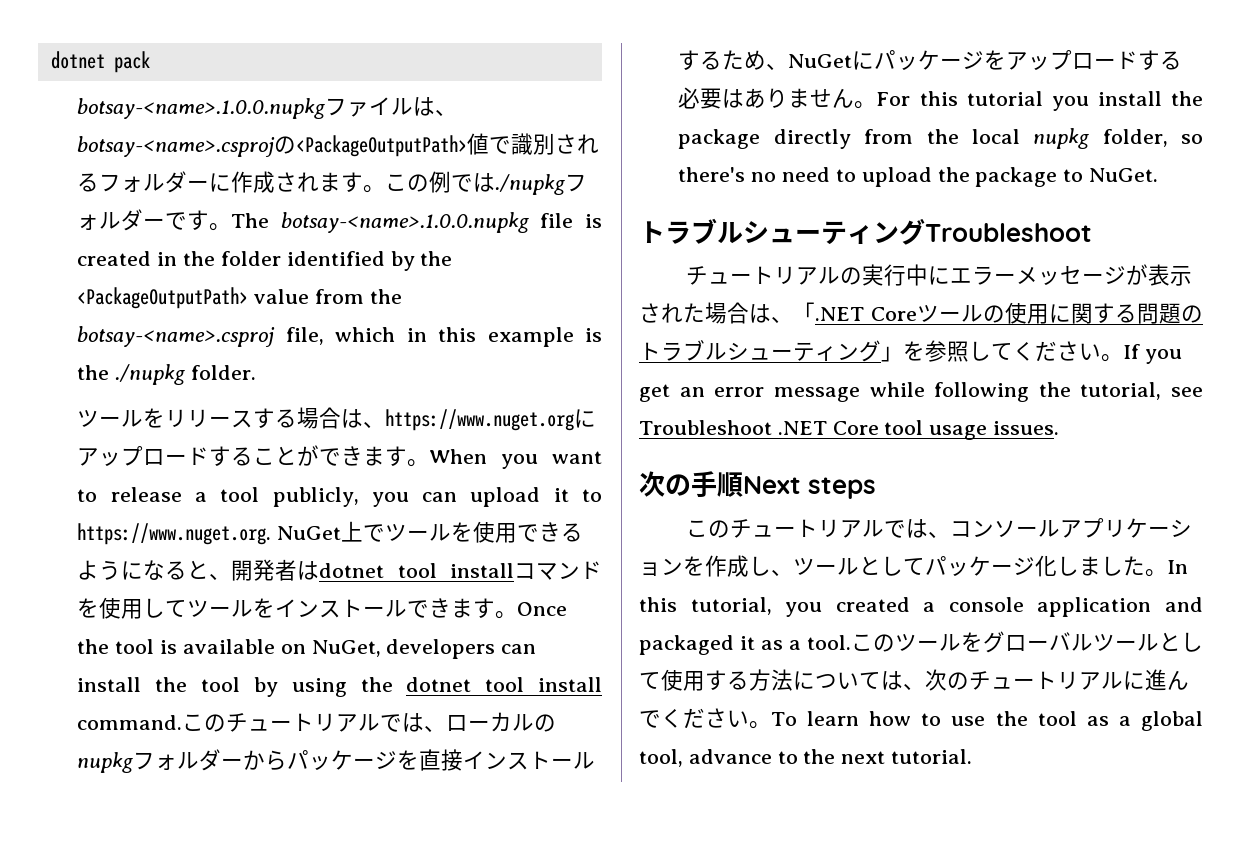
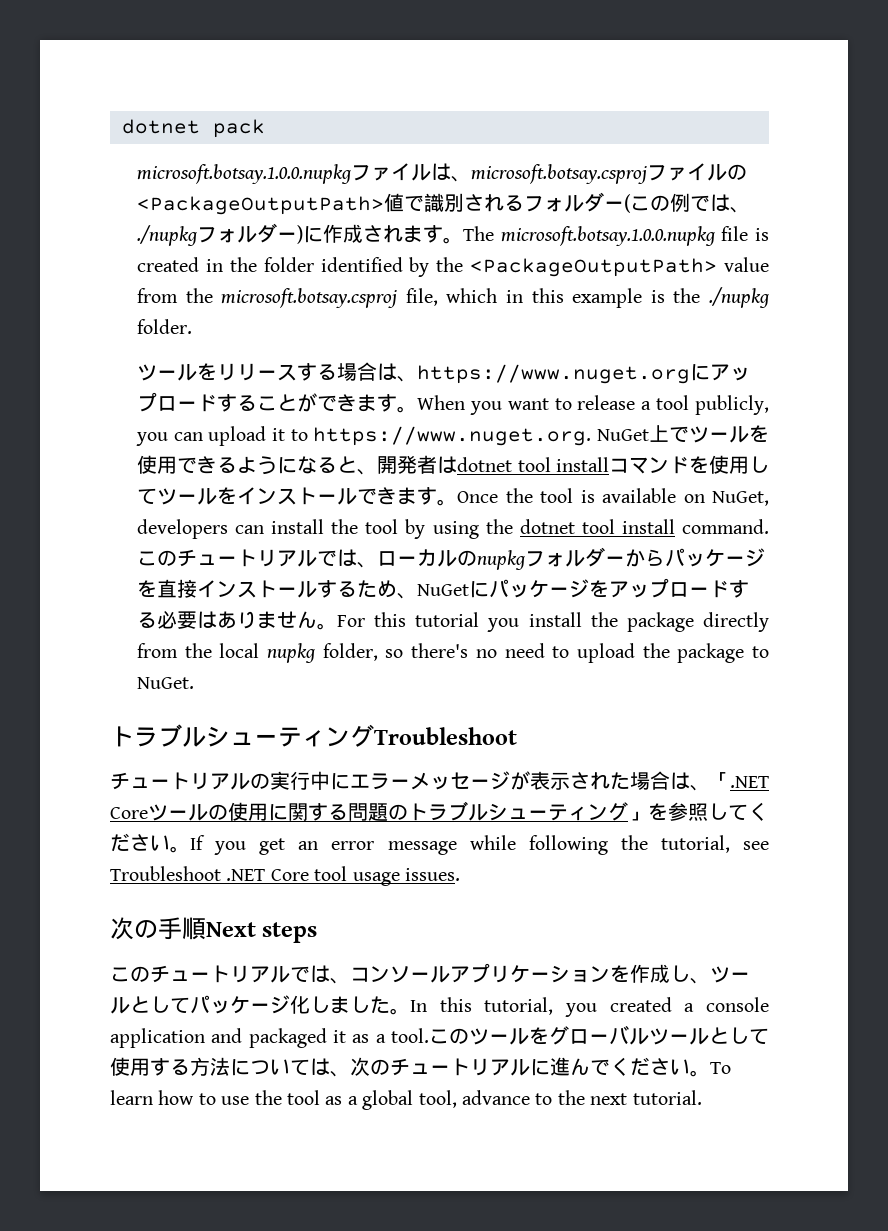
- botsay-<name>.1.0.0.nupkgファイルは、botsay-<name>.csprojの<PackageOutputPath>値で識別されるフォルダーに作成されます。この例では./nupkgフォルダーです。The botsay-<name>.1.0.0.nupkg file is created in the folder identified by the <PackageOutputPath> value from the botsay-<name>.csproj file, which in this example is the ./nupkg folder.
+ microsoft.botsay.1.0.0.nupkgファイルは、microsoft.botsay.csprojファイルの<PackageOutputPath>値で識別されるフォルダー(この例では、./nupkgフォルダー)に作成されます。The microsoft.botsay.1.0.0.nupkg file is created in the folder identified by the <PackageOutputPath> value from the microsoft.botsay.csproj file, which in this example is the ./nupkg folder.

